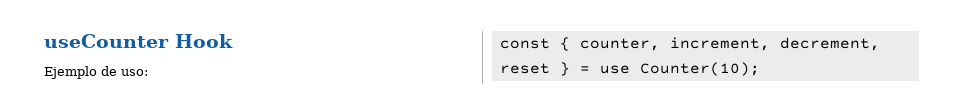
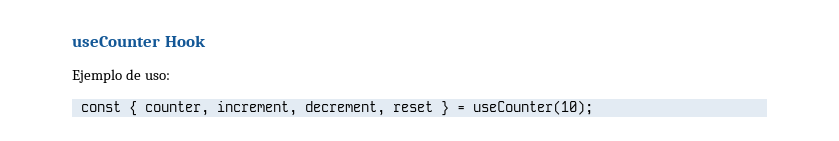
- const { counter, increment, decrement, reset } = use Counter(10);
+ const { counter, increment, decrement, reset } = useCounter(10);

